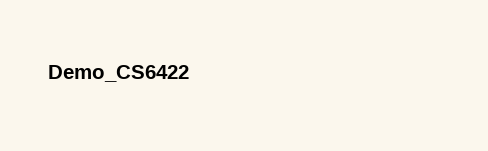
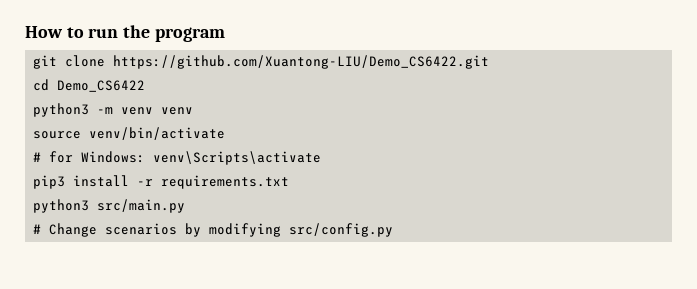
- Demo_CS6422
+ How to run the program
+ git clone https://github.com/Xuantong-LIU/Demo_CS6422.git
+ cd Demo_CS6422
+ python3 -m venv venv
+ source venv/bin/activate
+ # for Windows: venv\Scripts\activate
+ pip3 install -r requirements.txt
+ python3 src/main.py
+ # Change scenarios by modifying src/config.py

